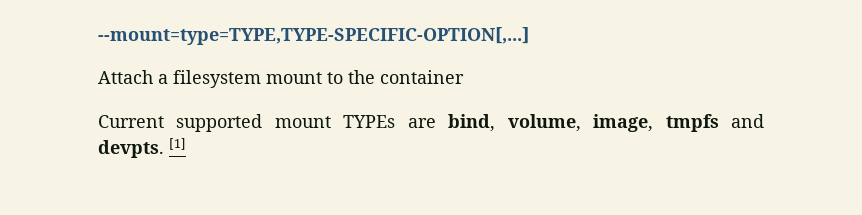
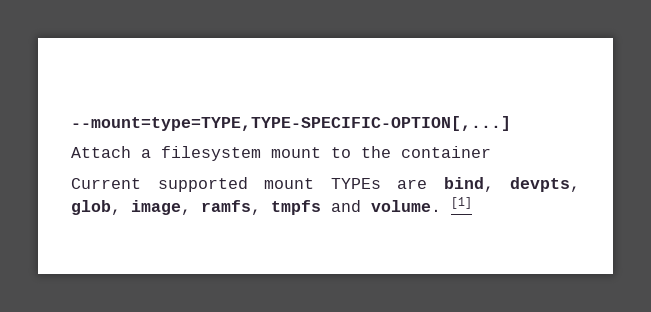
- Current supported mount TYPEs are bind, volume, image, tmpfs and devpts.
+ Current supported mount TYPEs are bind, devpts, glob, image, ramfs, tmpfs and volume.

